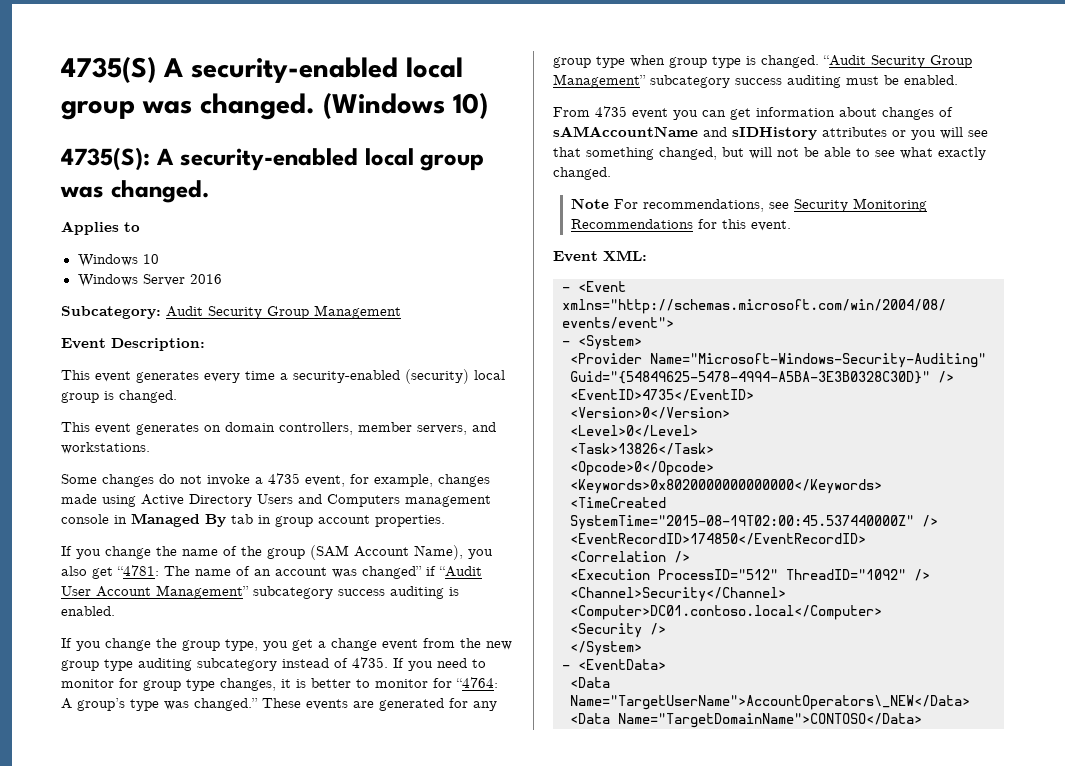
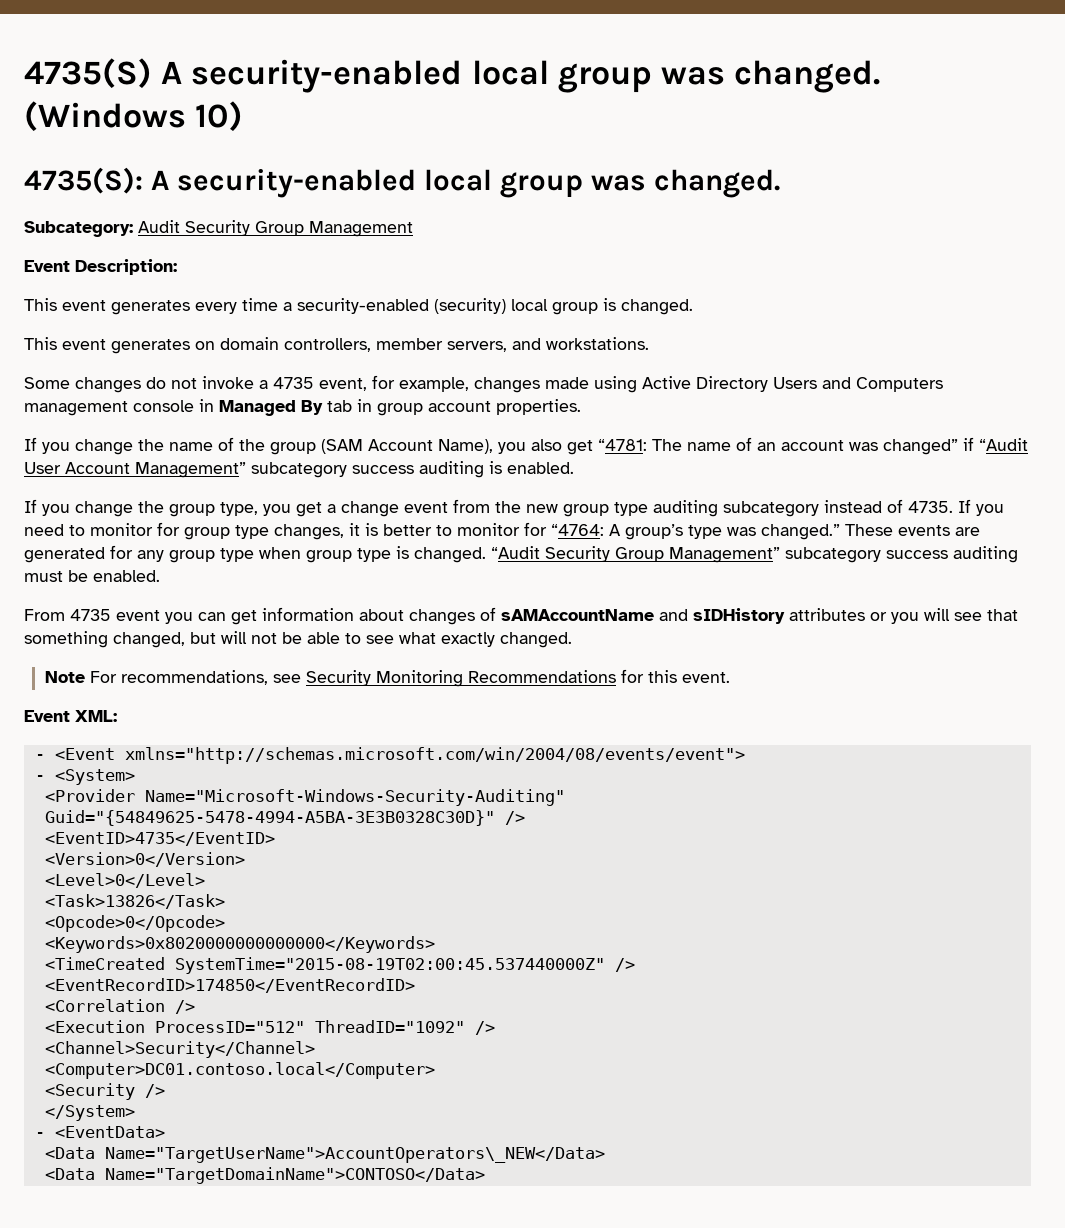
- Applies to
- Windows 10
- Windows Server 2016

